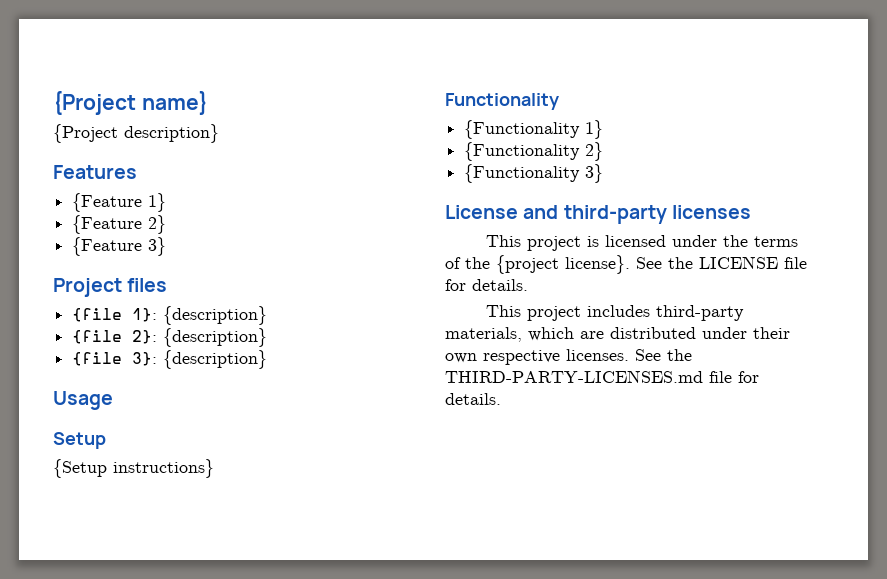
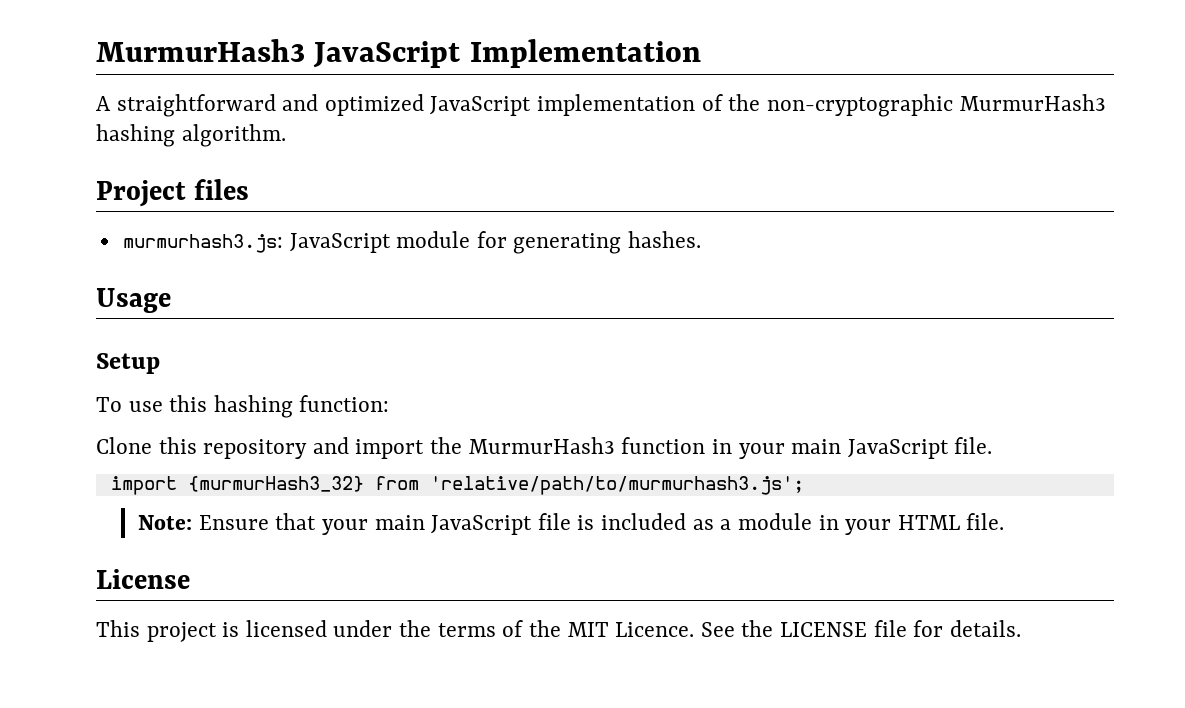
- {Project name}
- {Project description}
- Features
- {Feature 1}
- {Feature 2}
- {Feature 3}
+ MurmurHash3 JavaScript Implementation
+ A straightforward and optimized JavaScript implementation of the non-cryptographic MurmurHash3 hashing algorithm.
  Project files
- {file 1}: {description}
- {file 2}: {description}
- {file 3}: {description}
+ murmurhash3.js: JavaScript module for generating hashes.
  Usage
  Setup
- {Setup instructions}
- Functionality
- {Functionality 1}
- {Functionality 2}
- {Functionality 3}
- License and third-party licenses
+ To use this hashing function:
+ Clone this repository and import the MurmurHash3 function in your main JavaScript file.
+ import {murmurHash3_32} from 'relative/path/to/murmurhash3.js';
+ Note: Ensure that your main JavaScript file is included as a module in your HTML file.
+ License
- This project is licensed under the terms of the {project license}.
+ This project is licensed under the terms of the MIT Licence.
- This project includes third-party materials, which are distributed under their own respective licenses. See the THIRD-PARTY-LICENSES.md file for details.

